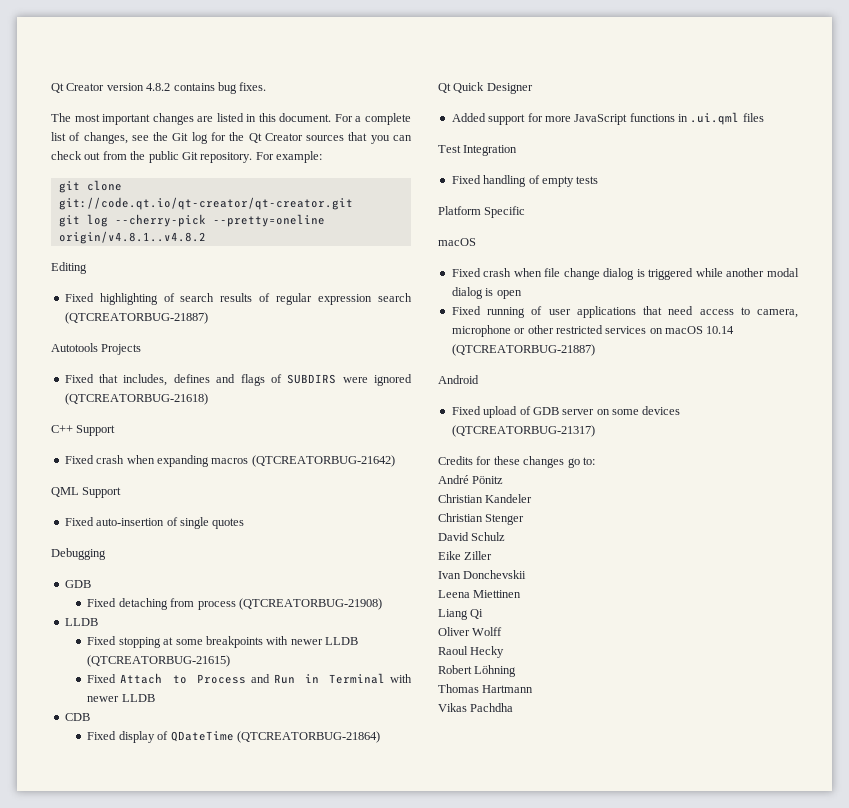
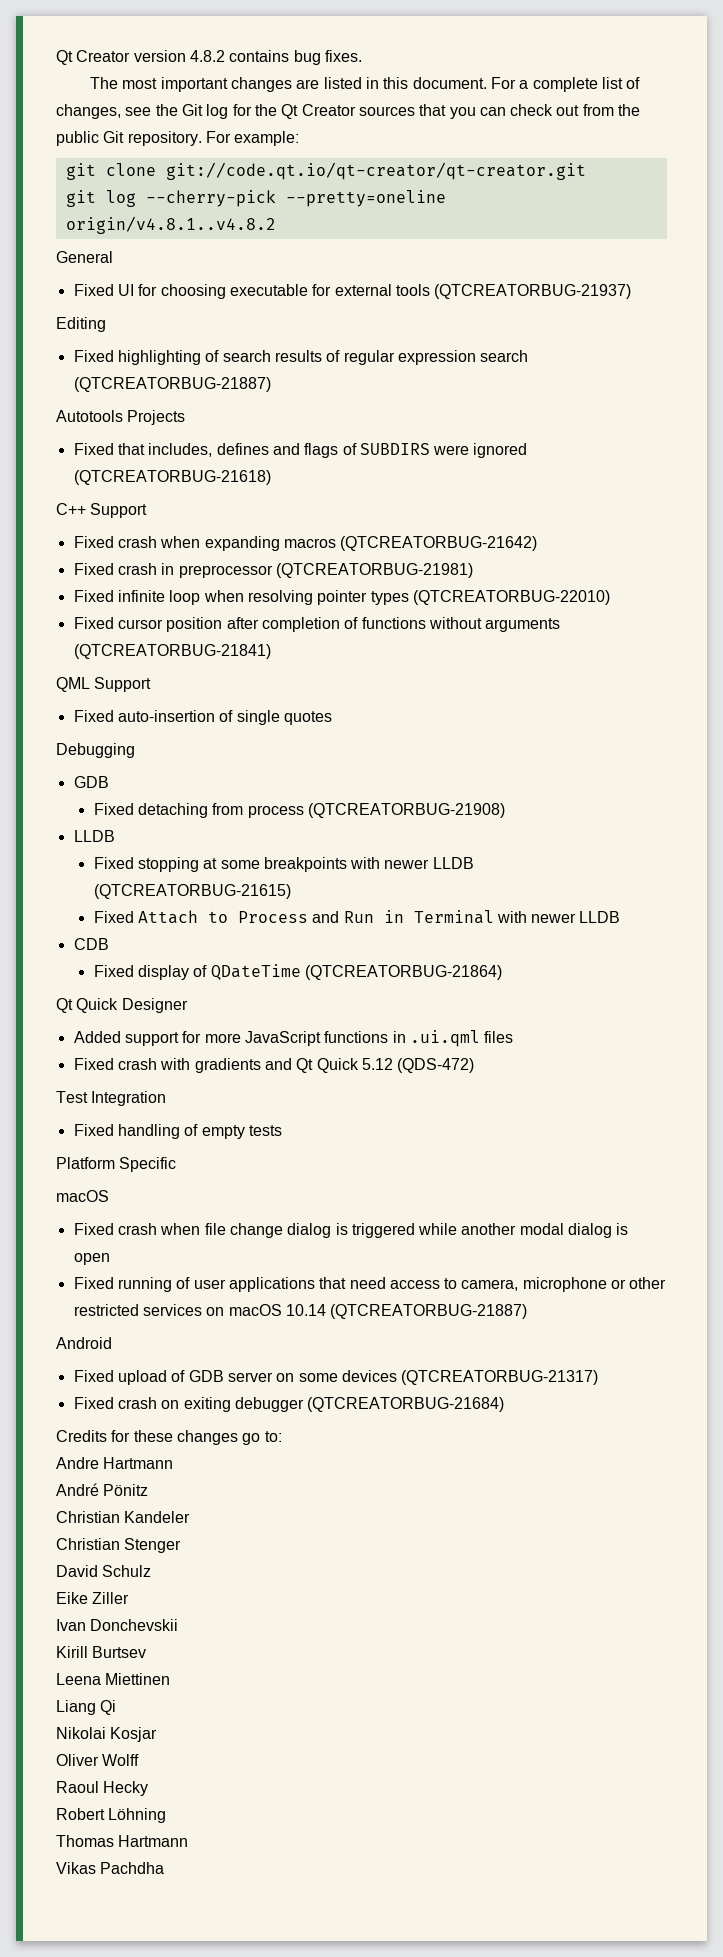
+ General
+ Fixed UI for choosing executable for external tools (QTCREATORBUG-21937)
+ Fixed crash in preprocessor (QTCREATORBUG-21981)
+ Fixed infinite loop when resolving pointer types (QTCREATORBUG-22010)
+ Fixed cursor position after completion of functions without arguments (QTCREATORBUG-21841)
+ Fixed crash with gradients and Qt Quick 5.12 (QDS-472)
+ Fixed crash on exiting debugger (QTCREATORBUG-21684)
+ Andre Hartmann
+ Kirill Burtsev
+ Nikolai Kosjar

